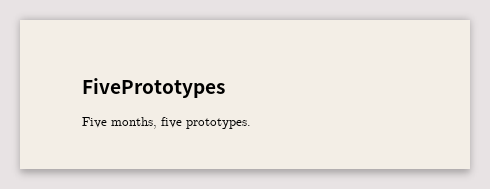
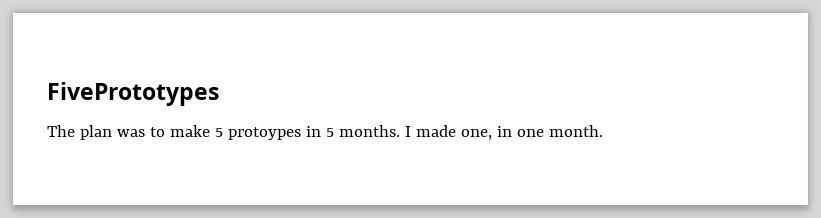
- Five months, five prototypes.
+ The plan was to make 5 protoypes in 5 months. I made one, in one month.

